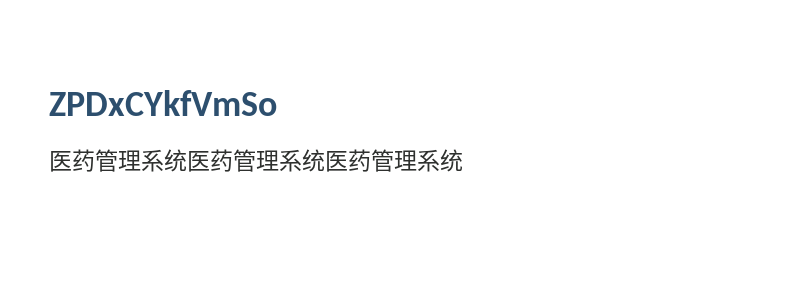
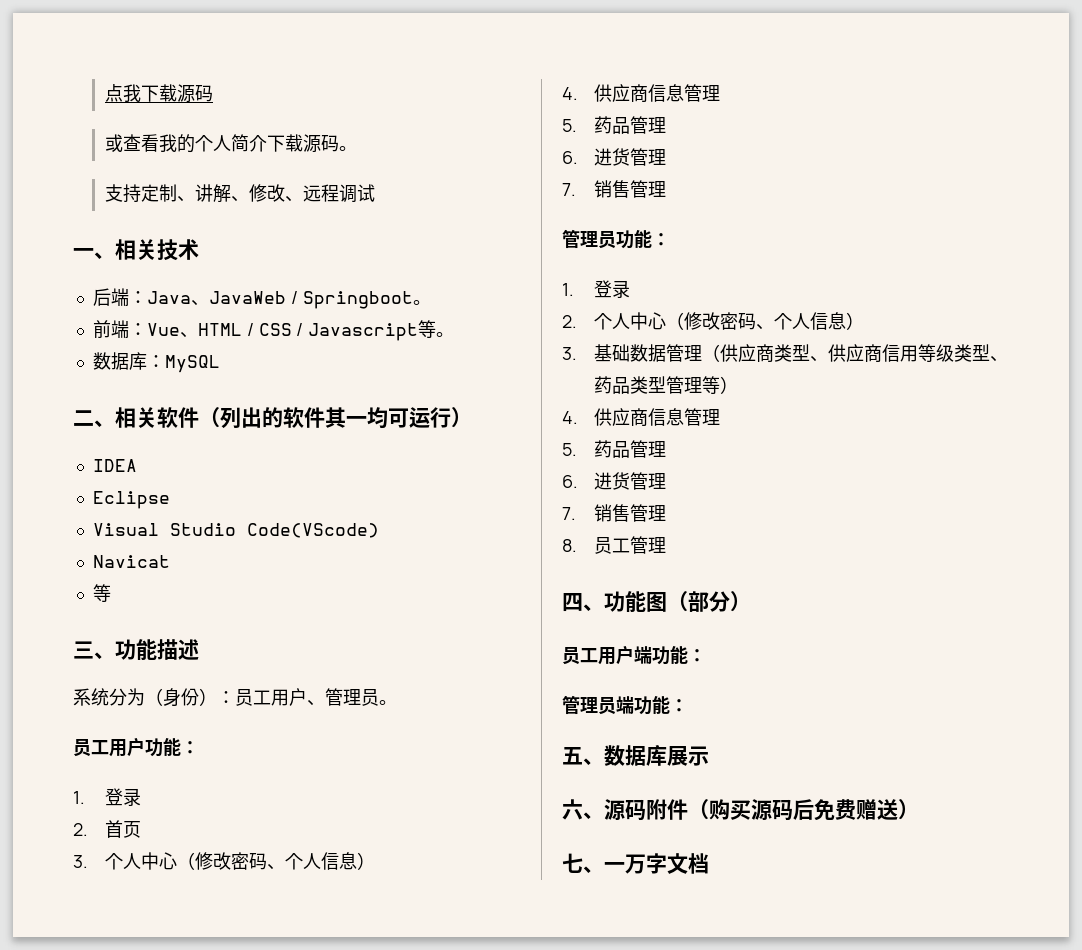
- ZPDxCYkfVmSo
- 医药管理系统医药管理系统医药管理系统
+ 点我下载源码
+ 或查看我的个人简介下载源码。
+ 支持定制、讲解、修改、远程调试
+ 一、相关技术
+ 后端：Java、JavaWeb / Springboot。
+ 前端：Vue、HTML / CSS / Javascript等。
+ 数据库：MySQL
+ 二、相关软件（列出的软件其一均可运行）
+ IDEA
+ Eclipse
+ Visual Studio Code(VScode)
+ Navicat
+ 等
+ 三、功能描述
+ 系统分为（身份）：员工用户、管理员。
+ 员工用户功能：
+ 1.登录
+ 2.首页
+ 3.个人中心（修改密码、个人信息）
+ 4.供应商信息管理
+ 5.药品管理
+ 6.进货管理
+ 7.销售管理
+ 管理员功能：
+ 1.登录
+ 2.个人中心（修改密码、个人信息）
+ 3.基础数据管理（供应商类型、供应商信用等级类型、药品类型管理等）
+ 4.供应商信息管理
+ 5.药品管理
+ 6.进货管理
+ 7.销售管理
+ 8.员工管理
+ 四、功能图（部分）
+ 员工用户端功能：
+ 管理员端功能：
+ 五、数据库展示
+ 六、源码附件（购买源码后免费赠送）
+ 七、一万字文档

